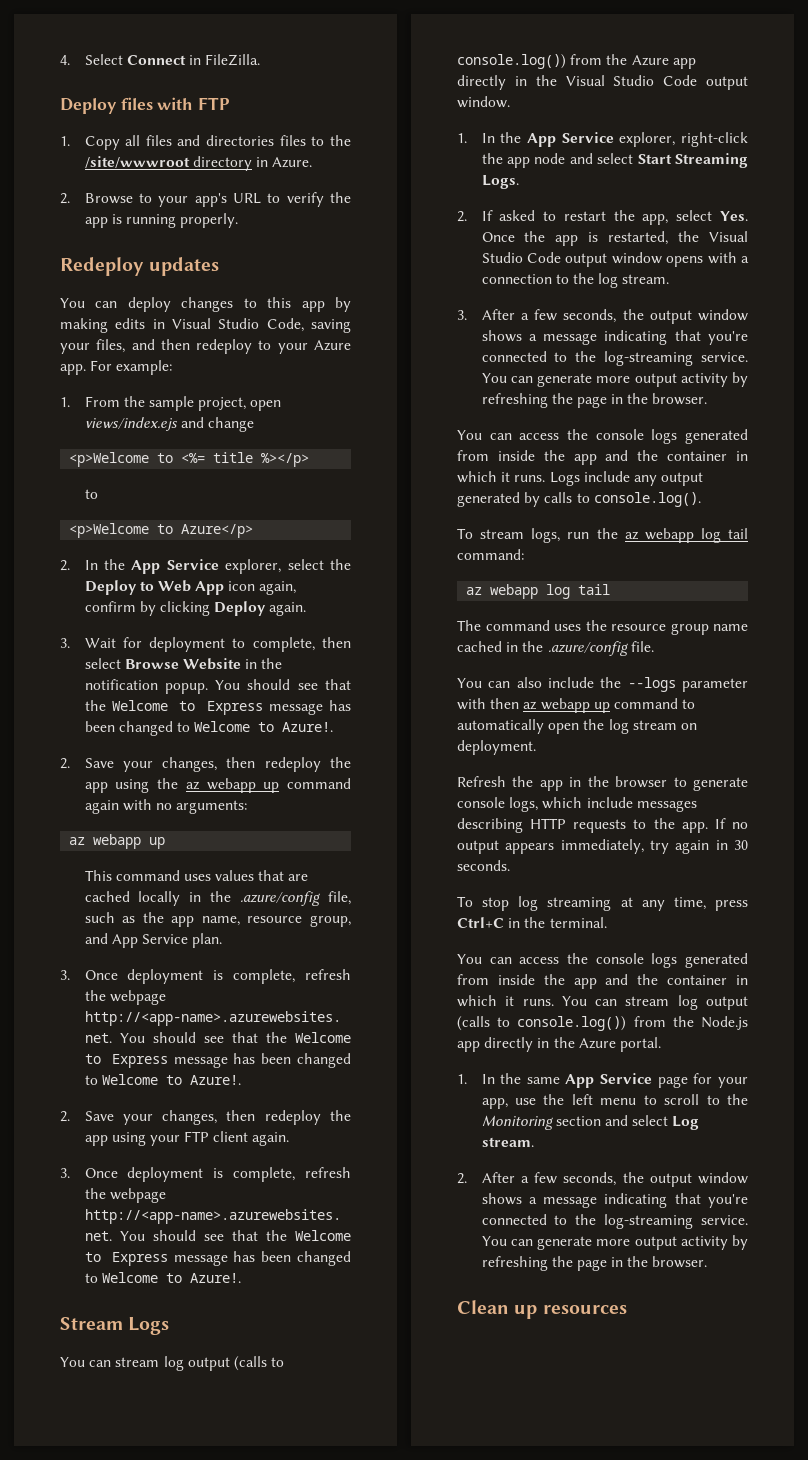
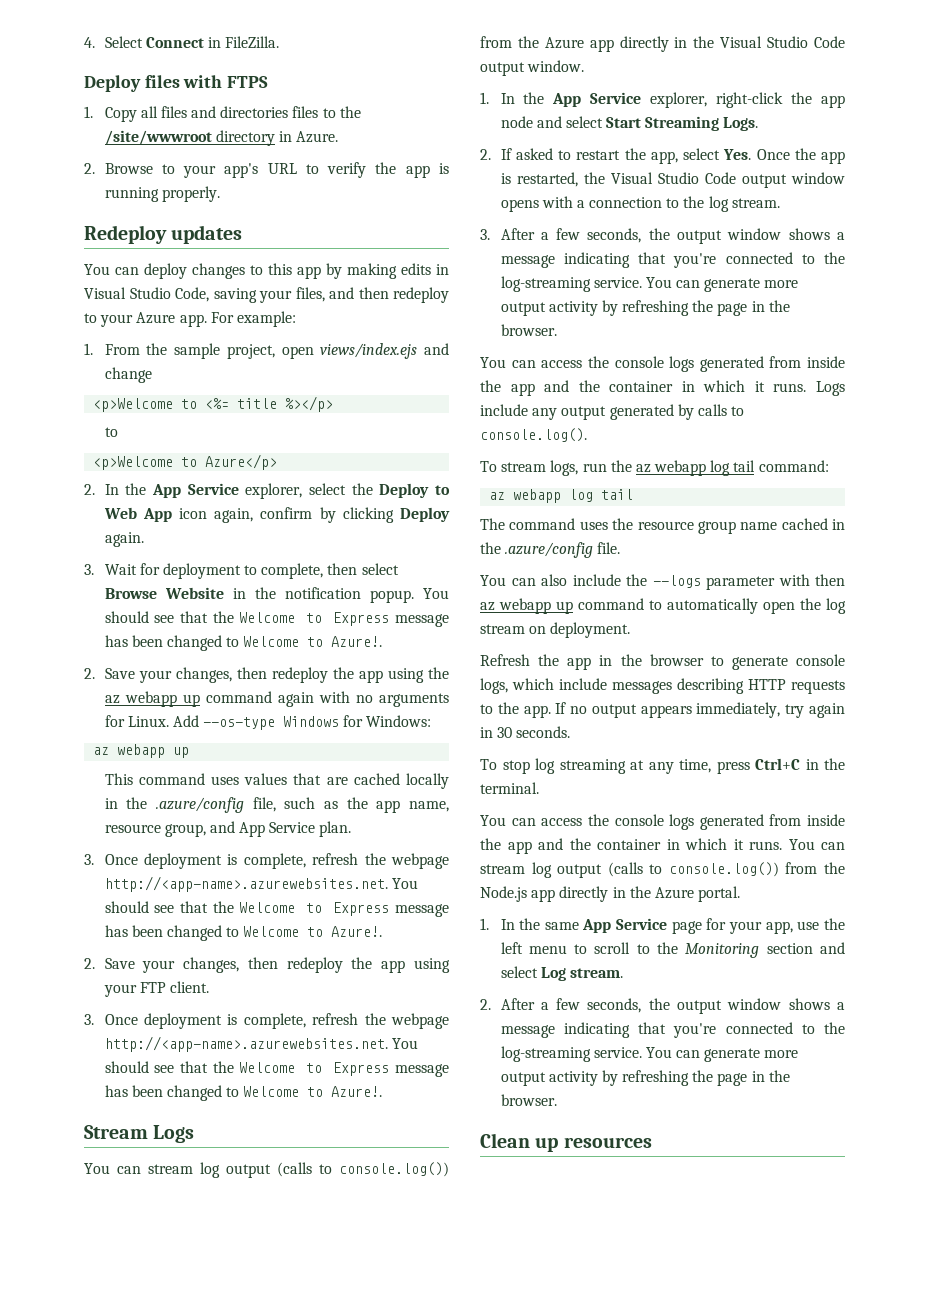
- Deploy files with FTP
+ Deploy files with FTPS
- 2. Save your changes, then redeploy the app using the az webapp up command again with no arguments:
+ 2. Save your changes, then redeploy the app using the az webapp up command again with no arguments for Linux. Add --os-type Windows for Windows:
- 2. Save your changes, then redeploy the app using your FTP client again.
+ 2. Save your changes, then redeploy the app using your FTP client.

